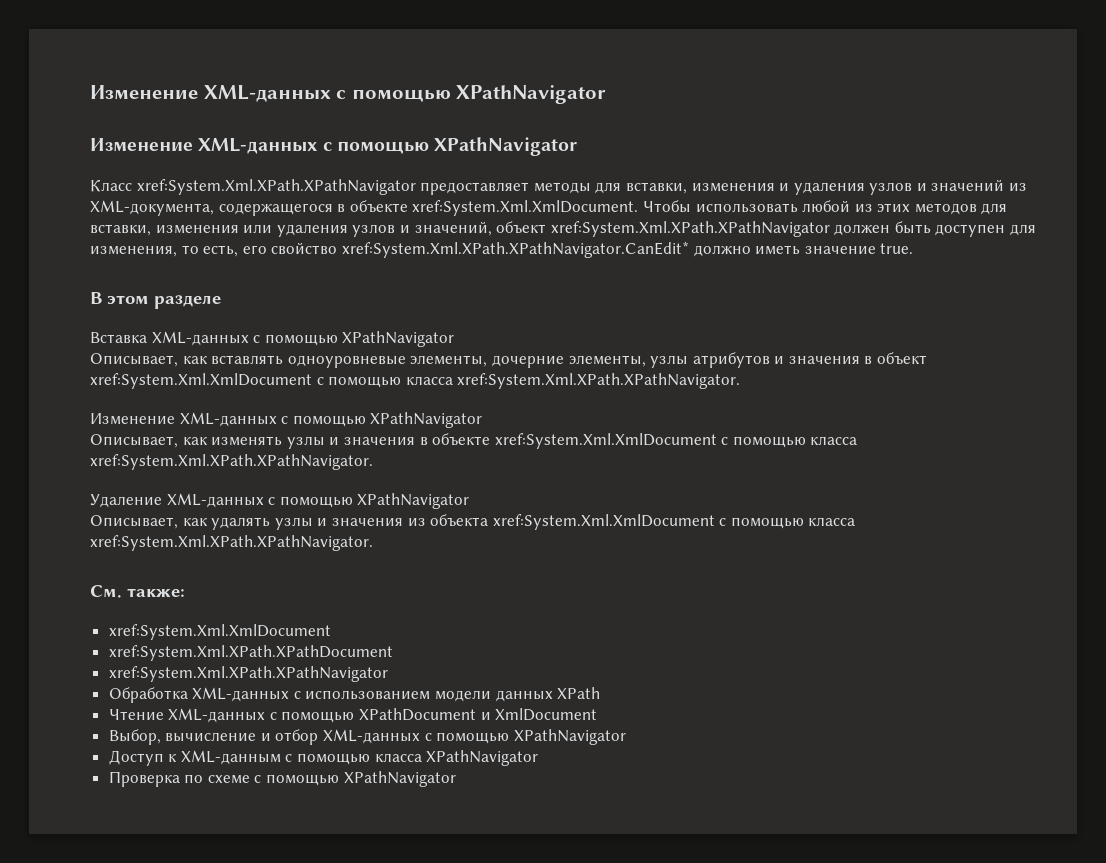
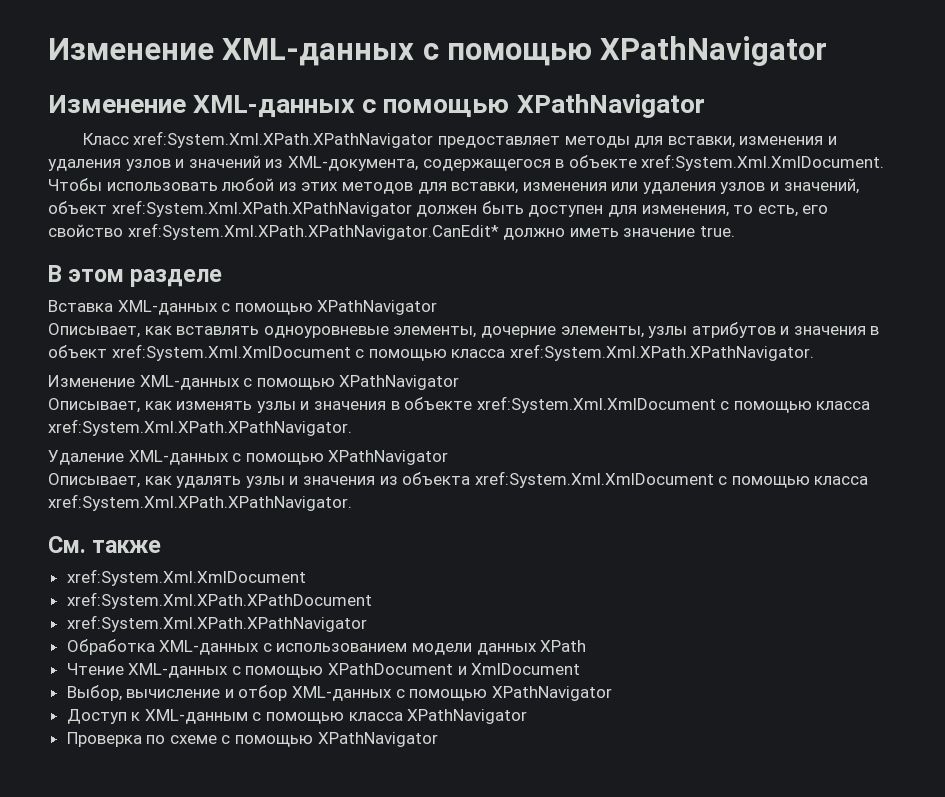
- См. также:
+ См. также

